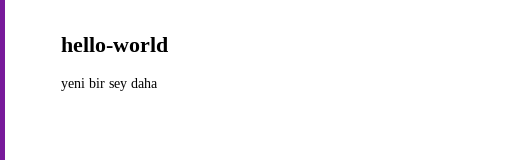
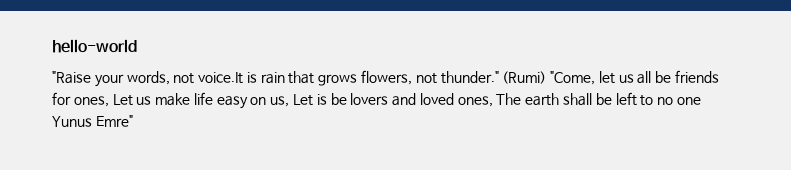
- yeni bir sey daha
+ "Raise your words, not voice.It is rain that grows flowers, not thunder." (Rumi) "Come, let us all be friends for ones, Let us make life easy on us, Let is be lovers and loved ones, The earth shall be left to no one Yunus Emre"

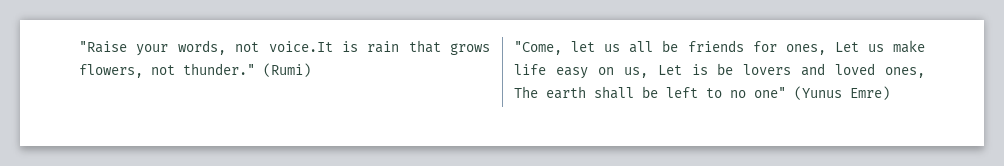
- hello-world
- (Rumi) "Come, let us all be friends for ones, Let us make life easy on us, Let is be lovers and loved ones, The earth shall be left to no one Yunus Emre"
+ (Rumi)
+ "Come, let us all be friends for ones, Let us make life easy on us, Let is be lovers and loved ones, The earth shall be left to no one" (Yunus Emre)

